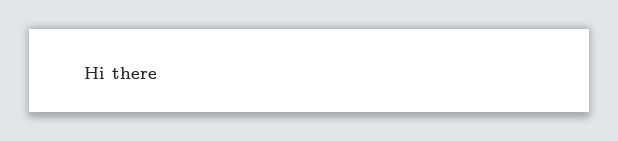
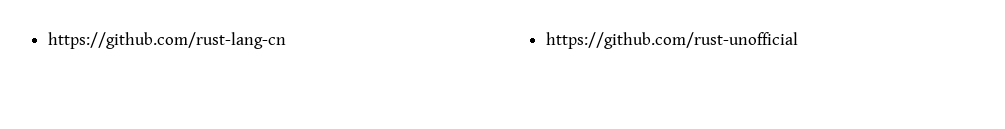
- Hi there
+ https://github.com/rust-lang-cn
+ https://github.com/rust-unofficial

